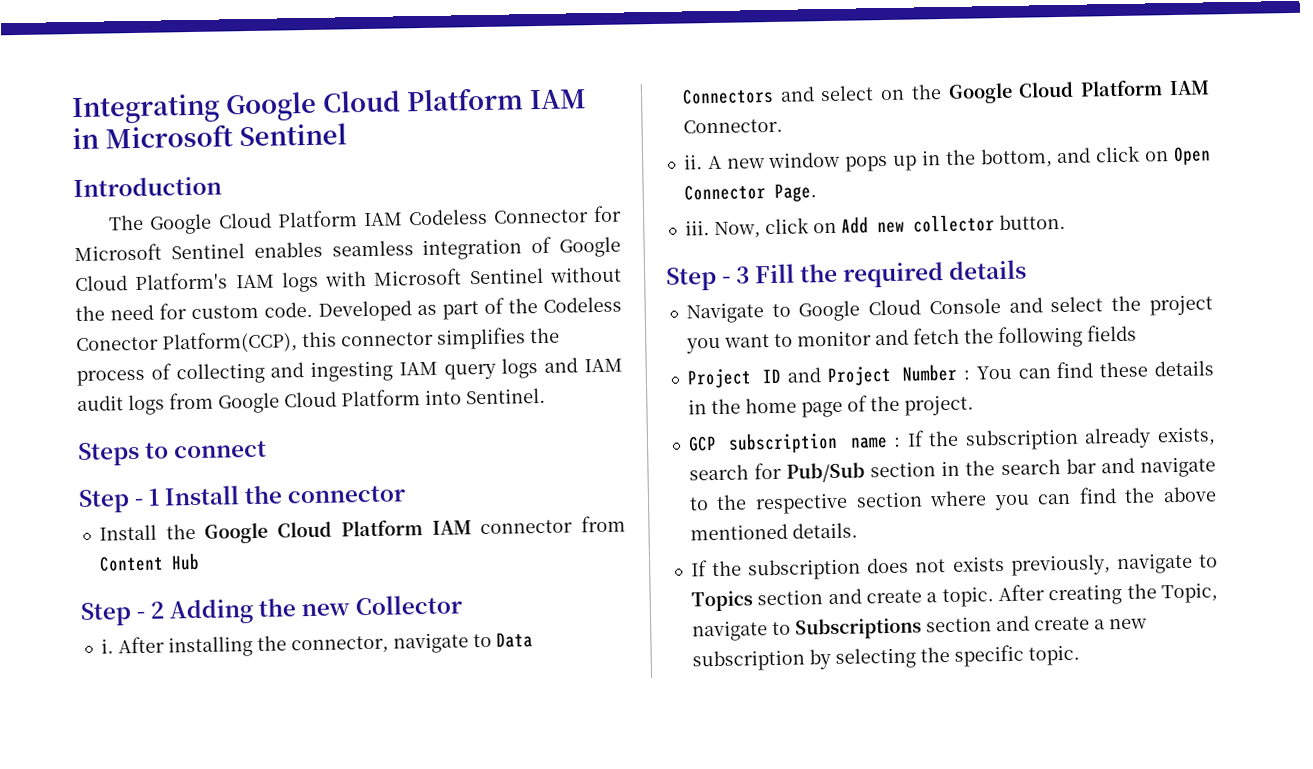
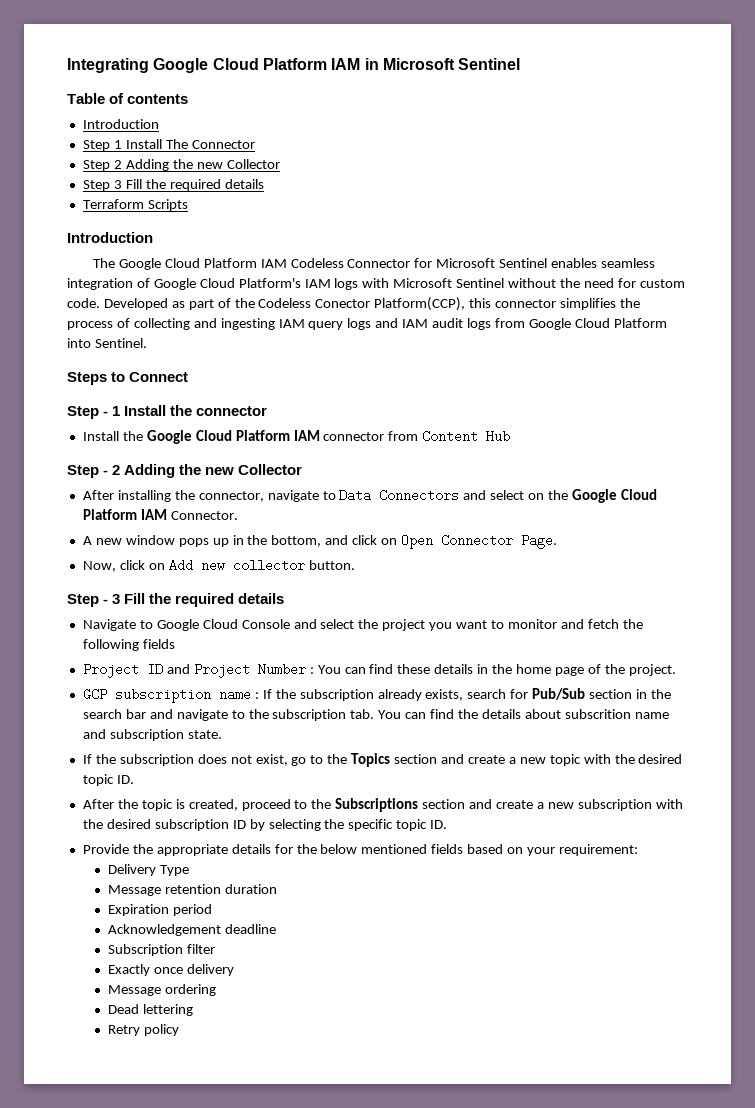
+ Table of contents
+ Introduction
+ Step 1 Install The Connector
+ Step 2 Adding the new Collector
+ Step 3 Fill the required details
+ Terraform Scripts
- Steps to connect
+ Steps to Connect
- i.
- ii.
- iii.
- GCP subscription name : If the subscription already exists, search for Pub/Sub section in the search bar and navigate to the respective section where you can find the above mentioned details.
+ GCP subscription name : If the subscription already exists, search for Pub/Sub section in the search bar and navigate to the subscription tab. You can find the details about subscrition name and subscription state.
- If the subscription does not exists previously, navigate to Topics section and create a topic. After creating the Topic, navigate to Subscriptions section and create a new subscription by selecting the specific topic.
+ If the subscription does not exist, go to the Topics section and create a new topic with the desired topic ID.
+ After the topic is created, proceed to the Subscriptions section and create a new subscription with the desired subscription ID by selecting the specific topic ID.
+ Provide the appropriate details for the below mentioned fields based on your requirement:
+ Delivery Type
+ Message retention duration
+ Expiration period
+ Acknowledgement deadline
+ Subscription filter
+ Exactly once delivery
+ Message ordering
+ Dead lettering
+ Retry policy

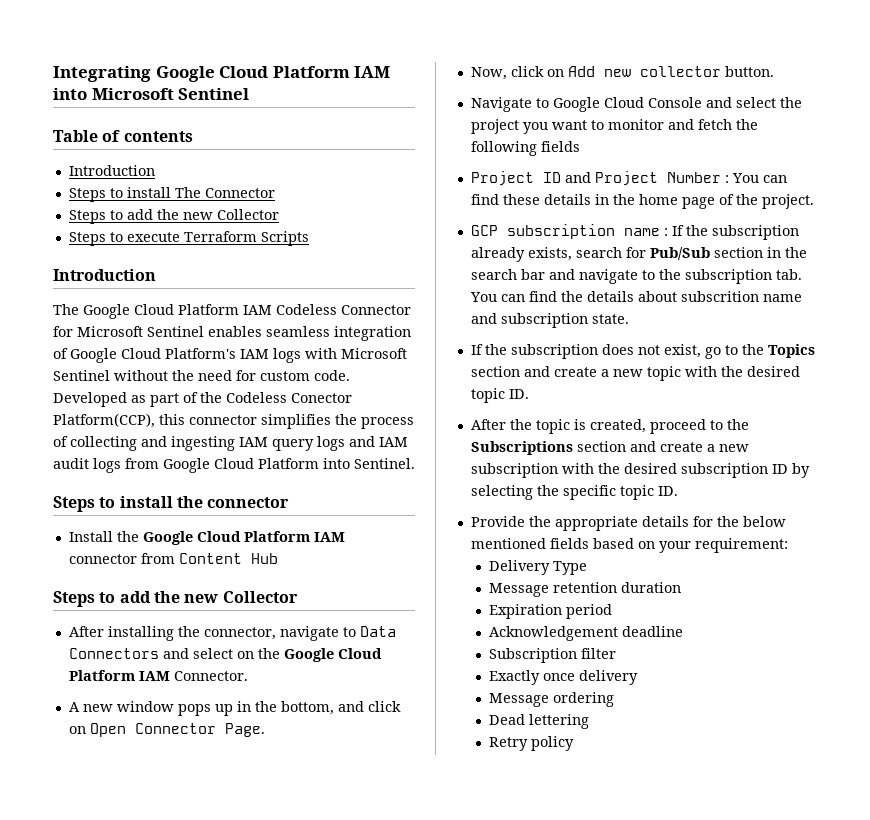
- Integrating Google Cloud Platform IAM in Microsoft Sentinel
+ Integrating Google Cloud Platform IAM into Microsoft Sentinel
- Step 1 Install The Connector
- Step 2 Adding the new Collector
- Step 3 Fill the required details
- Terraform Scripts
+ Steps to install The Connector
+ Steps to add the new Collector
+ Steps to execute Terraform Scripts
- Steps to Connect
- Step - 1 Install the connector
+ Steps to install the connector
  Install the Google Cloud Platform IAM connector from Content Hub
- Step - 2 Adding the new Collector
+ Steps to add the new Collector
- Step - 3 Fill the required details

